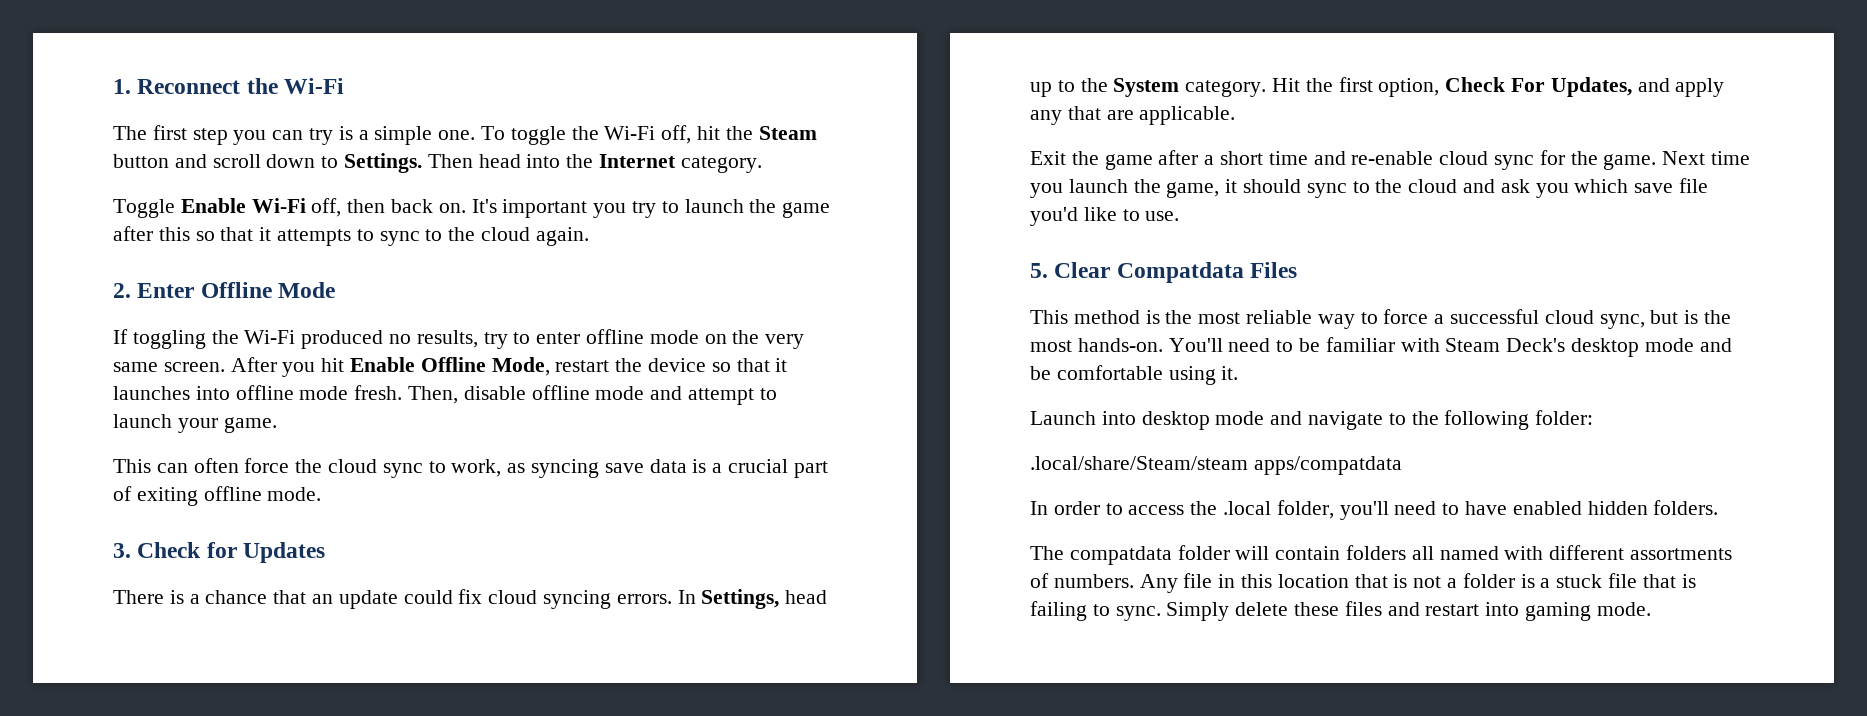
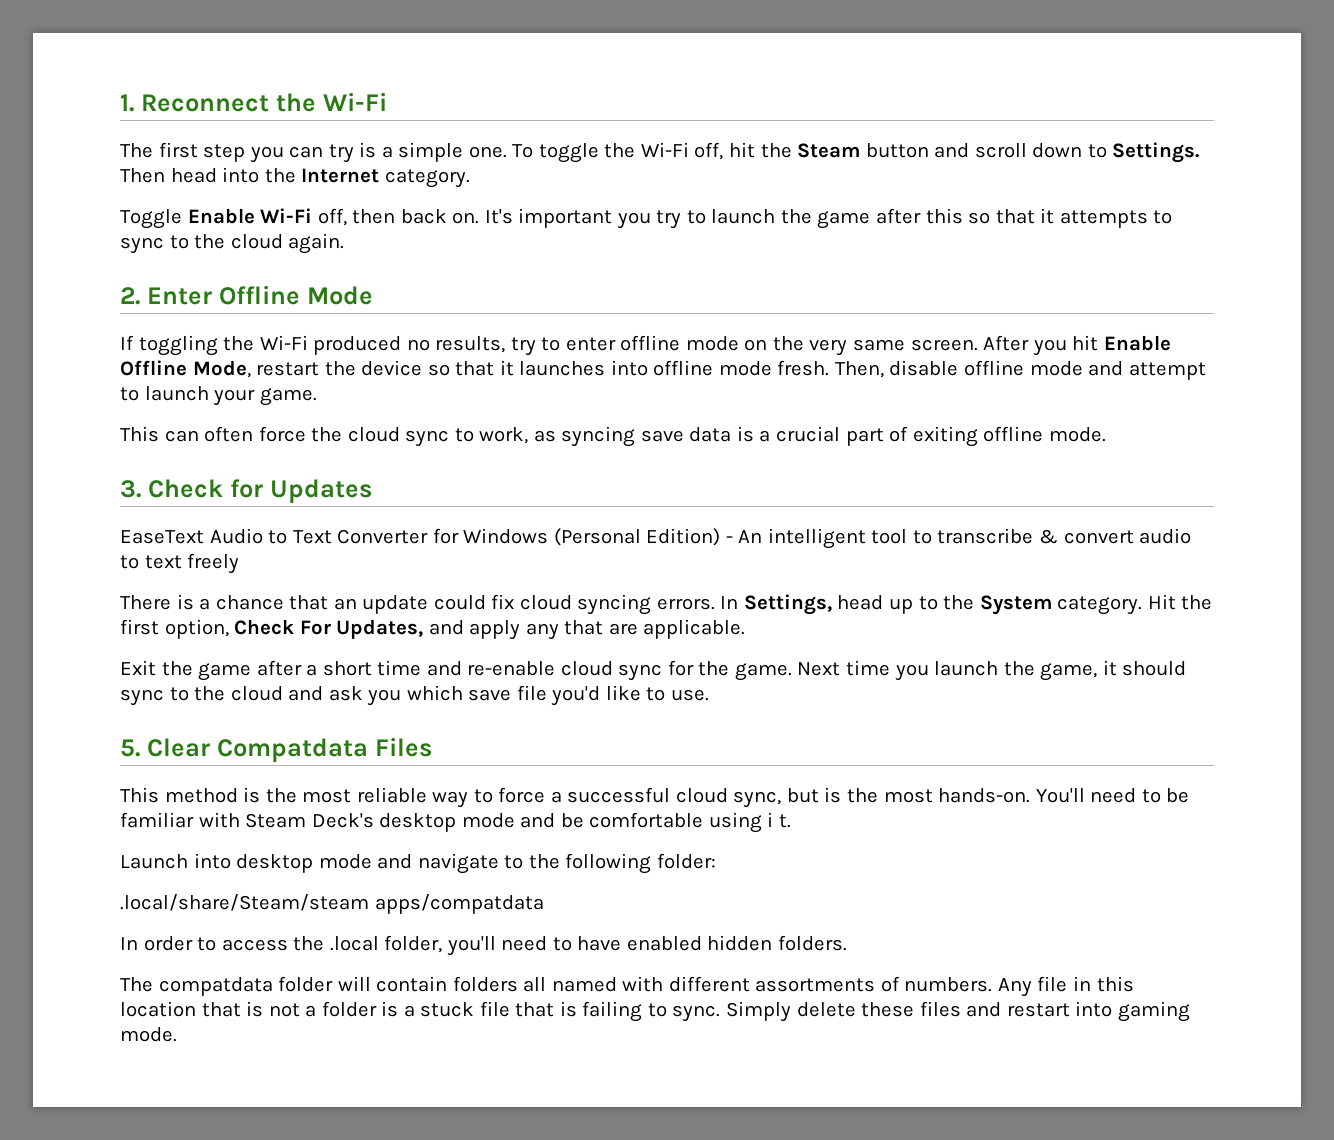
+ EaseText Audio to Text Converter for Windows (Personal Edition) - An intelligent tool to transcribe & convert audio to text freely
- You'll need to be familiar with Steam Deck's desktop mode and be comfortable using it.
+ You'll need to be familiar with Steam Deck's desktop mode and be comfortable using i t.

